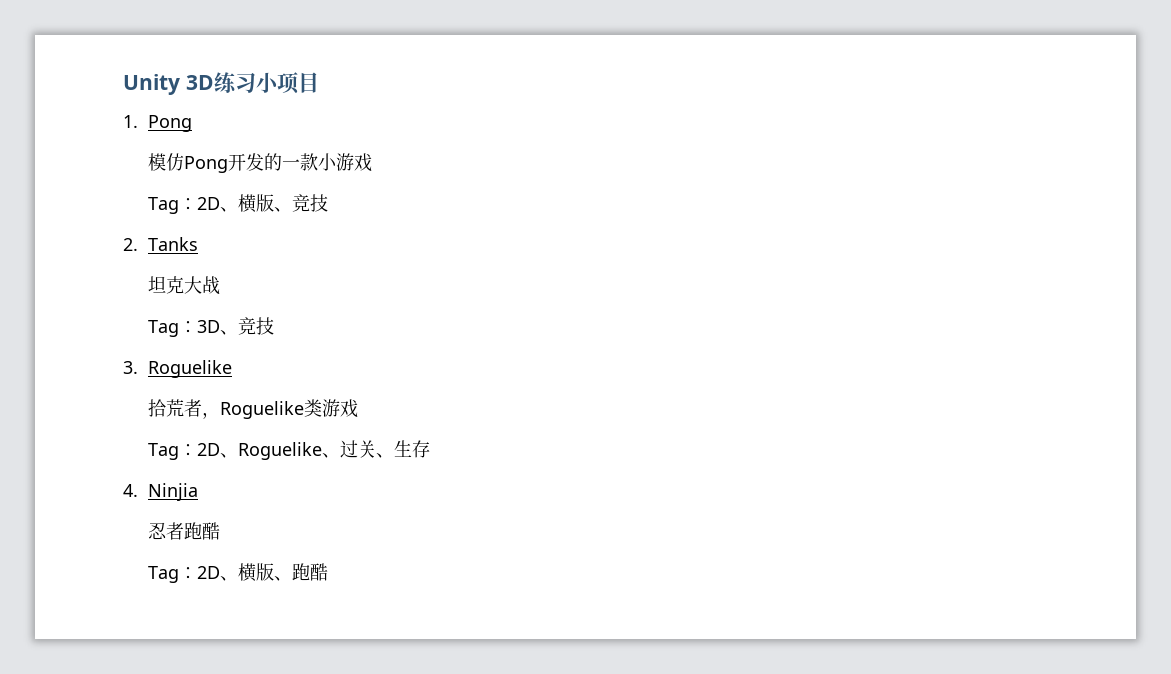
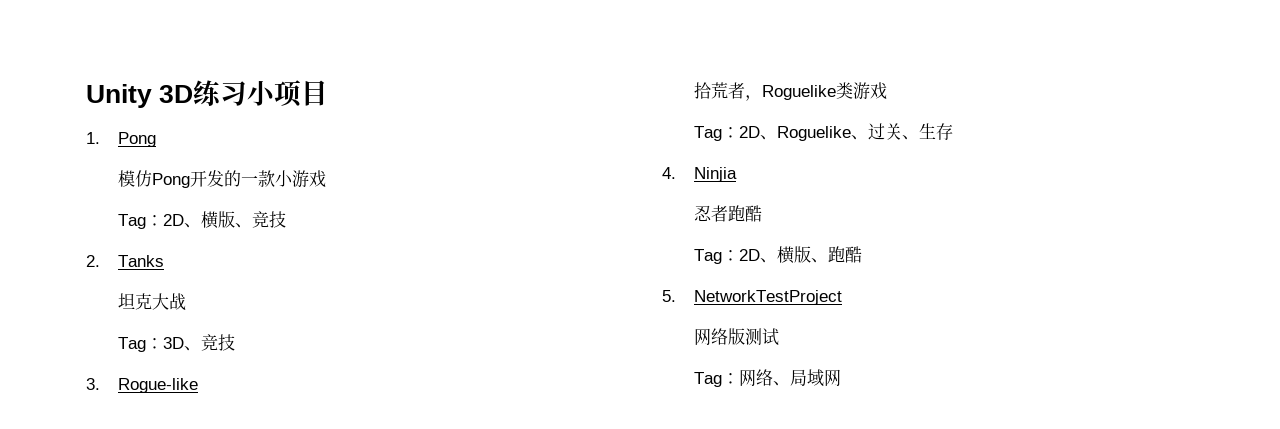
- 3. Roguelike
+ 3. Rogue-like
+ 5. NetworkTestProject
+ 网络版测试
+ Tag：网络、局域网

